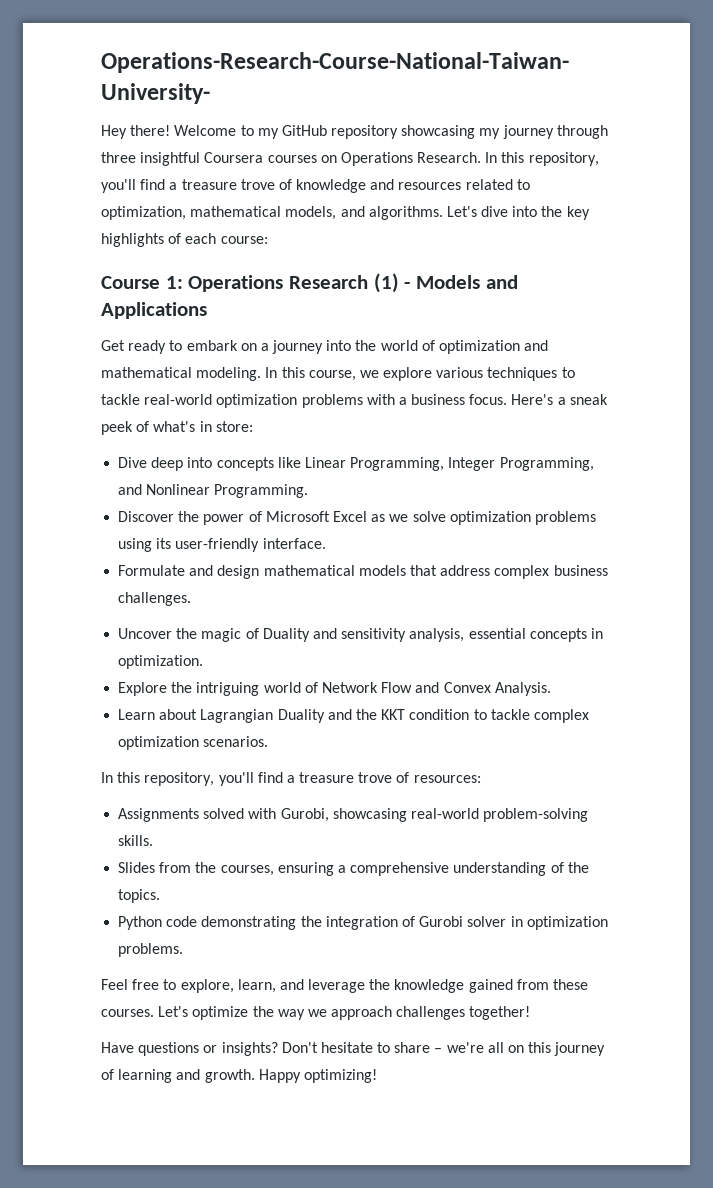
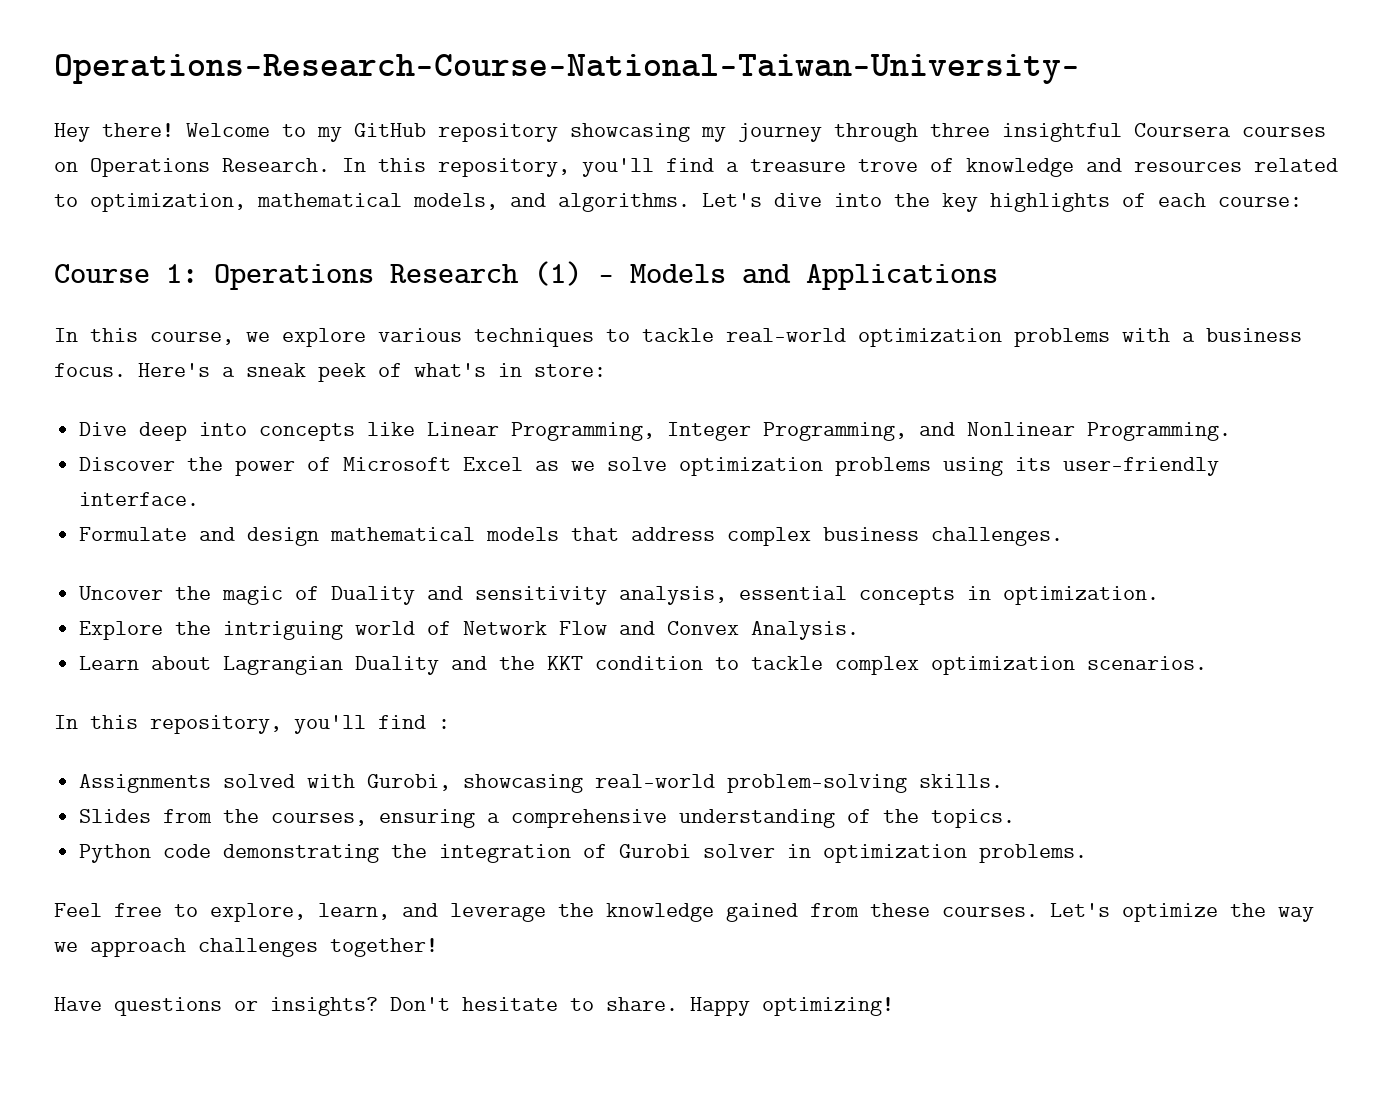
- Get ready to embark on a journey into the world of optimization and mathematical modeling.
- In this repository, you'll find a treasure trove of resources:
+ In this repository, you'll find :
- Don't hesitate to share – we're all on this journey of learning and growth.
+ Don't hesitate to share.

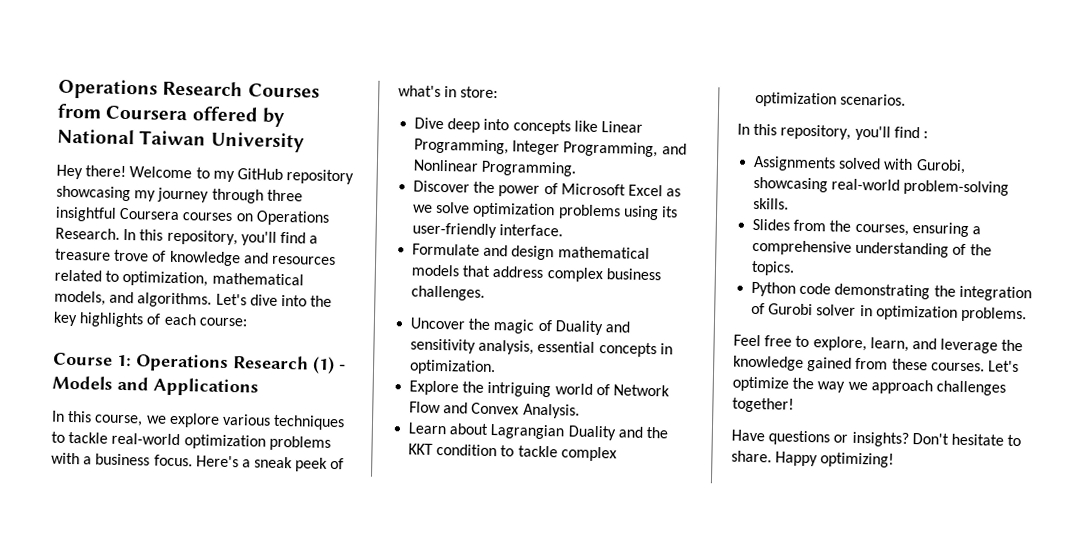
- Operations-Research-Course-National-Taiwan-University-
+ Operations Research Courses from Coursera offered by National Taiwan University

